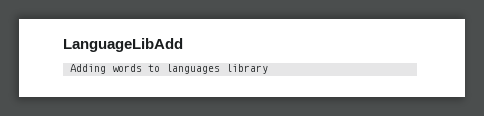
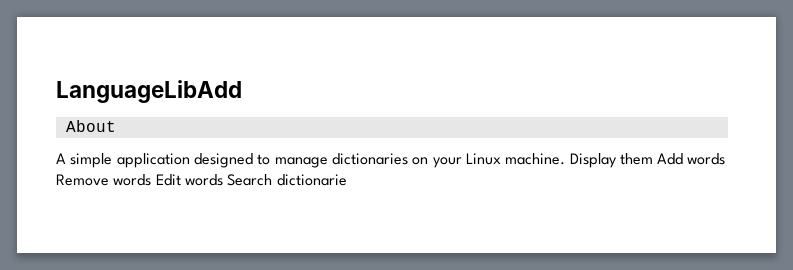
- Adding words to languages library
+ About
+ A simple application designed to manage dictionaries on your Linux machine. Display them Add words Remove words Edit words Search dictionarie

